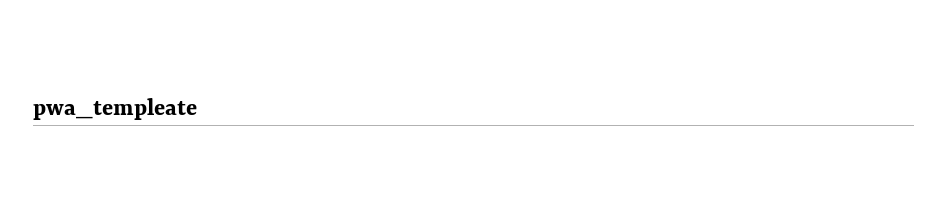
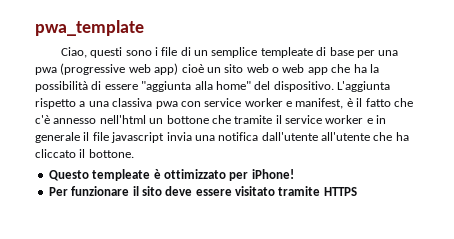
- pwa_templeate
+ pwa_template
+ Ciao, questi sono i file di un semplice templeate di base per una pwa (progressive web app) cioè un sito web o web app che ha la possibilità di essere "aggiunta alla home" del dispositivo. L'aggiunta rispetto a una classiva pwa con service worker e manifest, è il fatto che c'è annesso nell'html un bottone che tramite il service worker e in generale il file javascript invia una notifica dall'utente all'utente che ha cliccato il bottone.
+ Questo templeate è ottimizzato per iPhone!
+ Per funzionare il sito deve essere visitato tramite HTTPS

